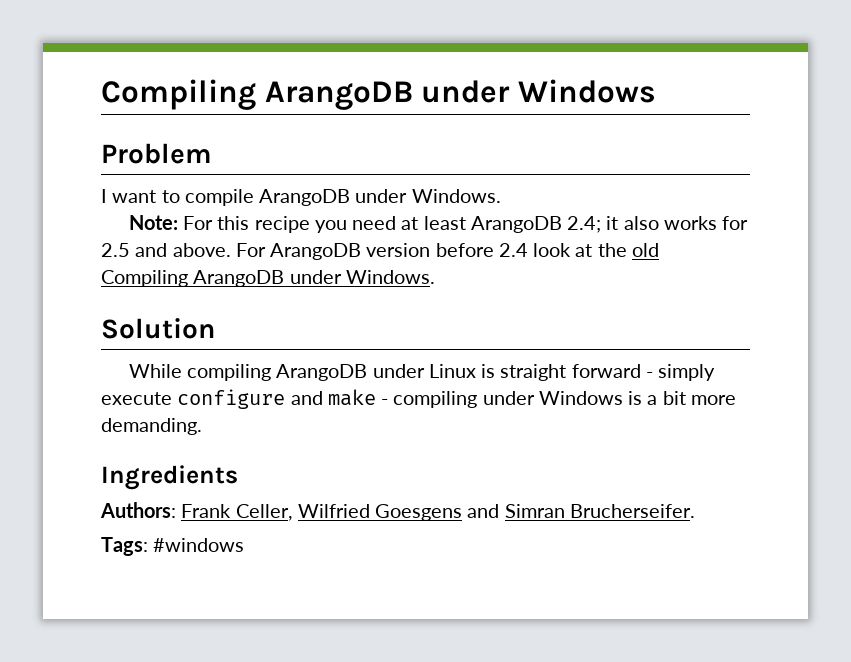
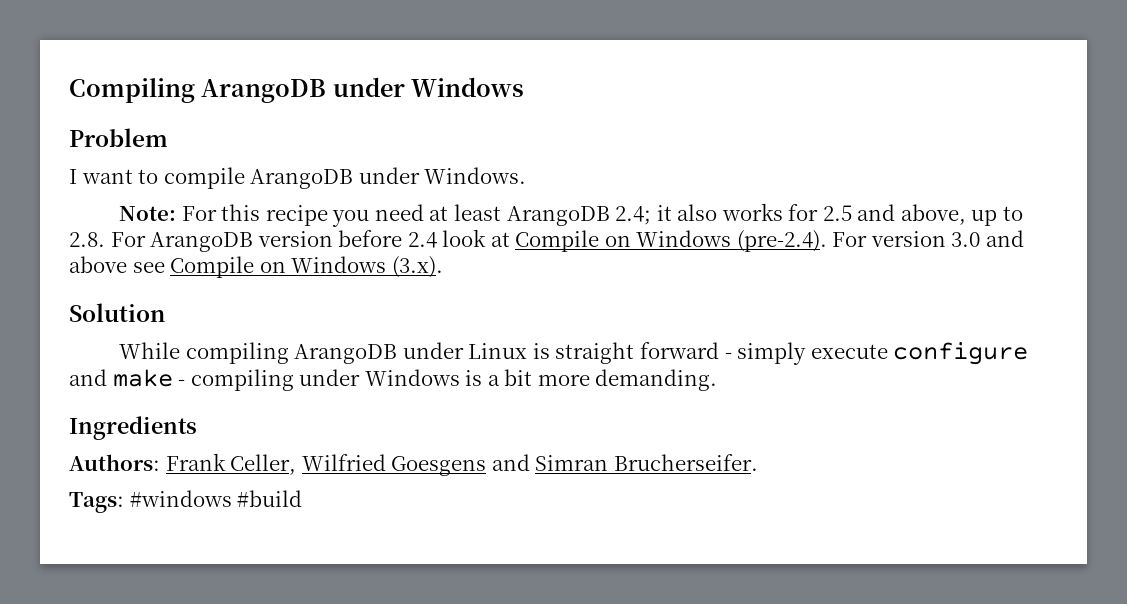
- Note: For this recipe you need at least ArangoDB 2.4; it also works for 2.5 and above. For ArangoDB version before 2.4 look at the old Compiling ArangoDB under Windows.
+ Note: For this recipe you need at least ArangoDB 2.4; it also works for 2.5 and above, up to 2.8. For ArangoDB version before 2.4 look at Compile on Windows (pre-2.4). For version 3.0 and above see Compile on Windows (3.x).
- Tags: #windows
+ Tags: #windows #build

